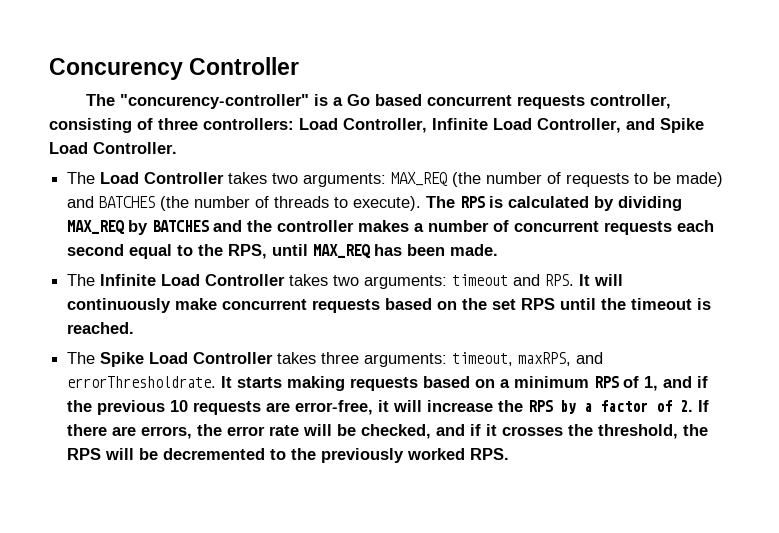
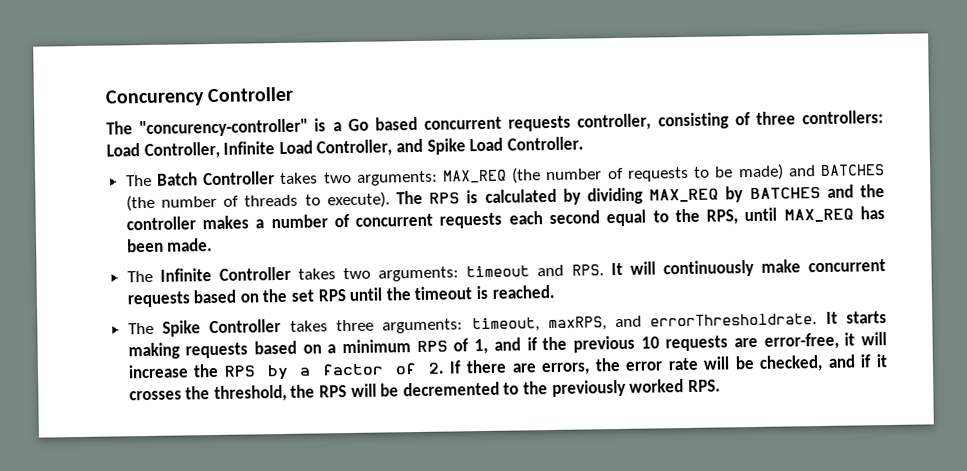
- The Load Controller takes two arguments: MAX_REQ (the number of requests to be made) and BATCHES (the number of threads to execute).
+ The Batch Controller takes two arguments: MAX_REQ (the number of requests to be made) and BATCHES (the number of threads to execute).
- The Infinite Load Controller takes two arguments: timeout and RPS. It will continuously make concurrent requests based on the set RPS until the timeout is reached.
+ The Infinite Controller takes two arguments: timeout and RPS. It will continuously make concurrent requests based on the set RPS until the timeout is reached.
- The Spike Load Controller takes three arguments: timeout, maxRPS, and errorThresholdrate.
+ The Spike Controller takes three arguments: timeout, maxRPS, and errorThresholdrate.

